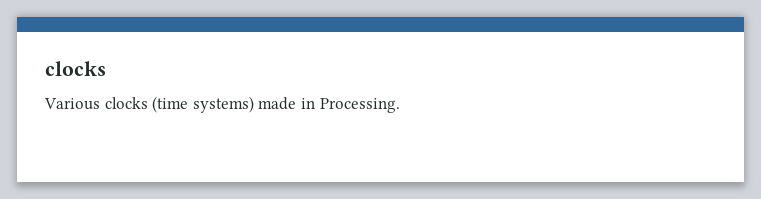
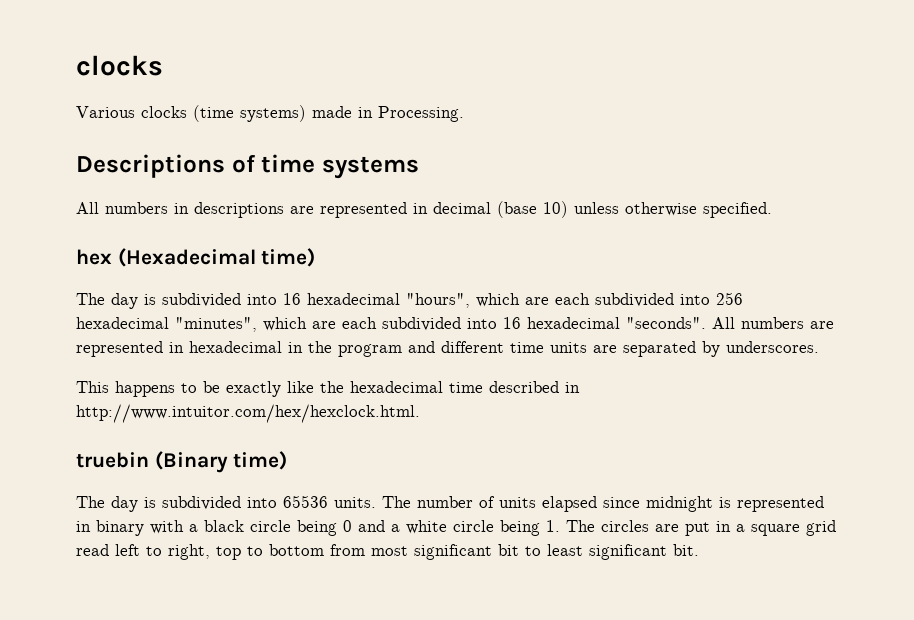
+ Descriptions of time systems
+ All numbers in descriptions are represented in decimal (base 10) unless otherwise specified.
+ hex (Hexadecimal time)
+ The day is subdivided into 16 hexadecimal "hours", which are each subdivided into 256 hexadecimal "minutes", which are each subdivided into 16 hexadecimal "seconds". All numbers are represented in hexadecimal in the program and different time units are separated by underscores.
+ This happens to be exactly like the hexadecimal time described in http://www.intuitor.com/hex/hexclock.html.
+ truebin (Binary time)
+ The day is subdivided into 65536 units. The number of units elapsed since midnight is represented in binary with a black circle being 0 and a white circle being 1. The circles are put in a square grid read left to right, top to bottom from most significant bit to least significant bit.

